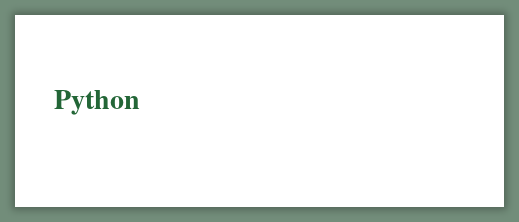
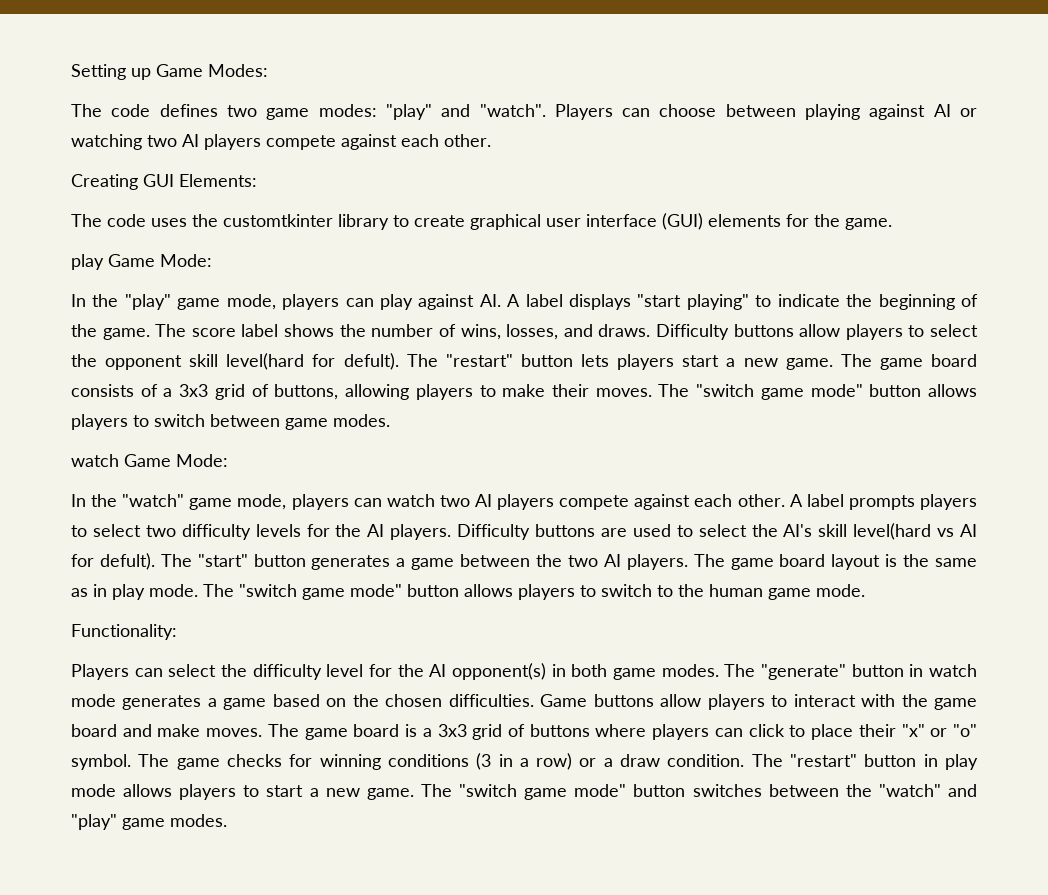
- Python
+ Setting up Game Modes:
+ The code defines two game modes: "play" and "watch". Players can choose between playing against AI or watching two AI players compete against each other.
+ Creating GUI Elements:
+ The code uses the customtkinter library to create graphical user interface (GUI) elements for the game.
+ play Game Mode:
+ In the "play" game mode, players can play against AI. A label displays "start playing" to indicate the beginning of the game. The score label shows the number of wins, losses, and draws. Difficulty buttons allow players to select the opponent skill level(hard for defult). The "restart" button lets players start a new game. The game board consists of a 3x3 grid of buttons, allowing players to make their moves. The "switch game mode" button allows players to switch between game modes.
+ watch Game Mode:
+ In the "watch" game mode, players can watch two AI players compete against each other. A label prompts players to select two difficulty levels for the AI players. Difficulty buttons are used to select the AI's skill level(hard vs AI for defult). The "start" button generates a game between the two AI players. The game board layout is the same as in play mode. The "switch game mode" button allows players to switch to the human game mode.
+ Functionality:
+ Players can select the difficulty level for the AI opponent(s) in both game modes. The "generate" button in watch mode generates a game based on the chosen difficulties. Game buttons allow players to interact with the game board and make moves. The game board is a 3x3 grid of buttons where players can click to place their "x" or "o" symbol. The game checks for winning conditions (3 in a row) or a draw condition. The "restart" button in play mode allows players to start a new game. The "switch game mode" button switches between the "watch" and "play" game modes.

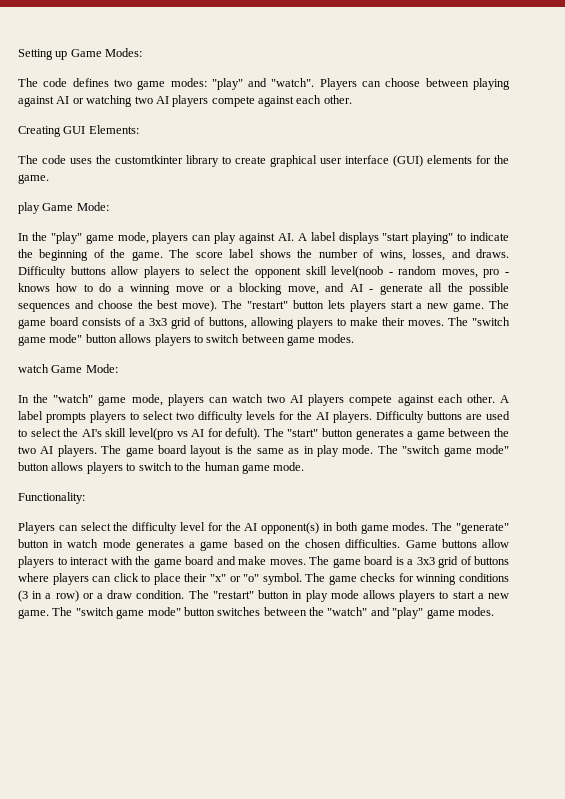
- Difficulty buttons allow players to select the opponent skill level(hard for defult).
+ Difficulty buttons allow players to select the opponent skill level(noob - random moves, pro - knows how to do a winning move or a blocking move, and AI - generate all the possible sequences and choose the best move).
- Difficulty buttons are used to select the AI's skill level(hard vs AI for defult).
+ Difficulty buttons are used to select the AI's skill level(pro vs AI for defult).

